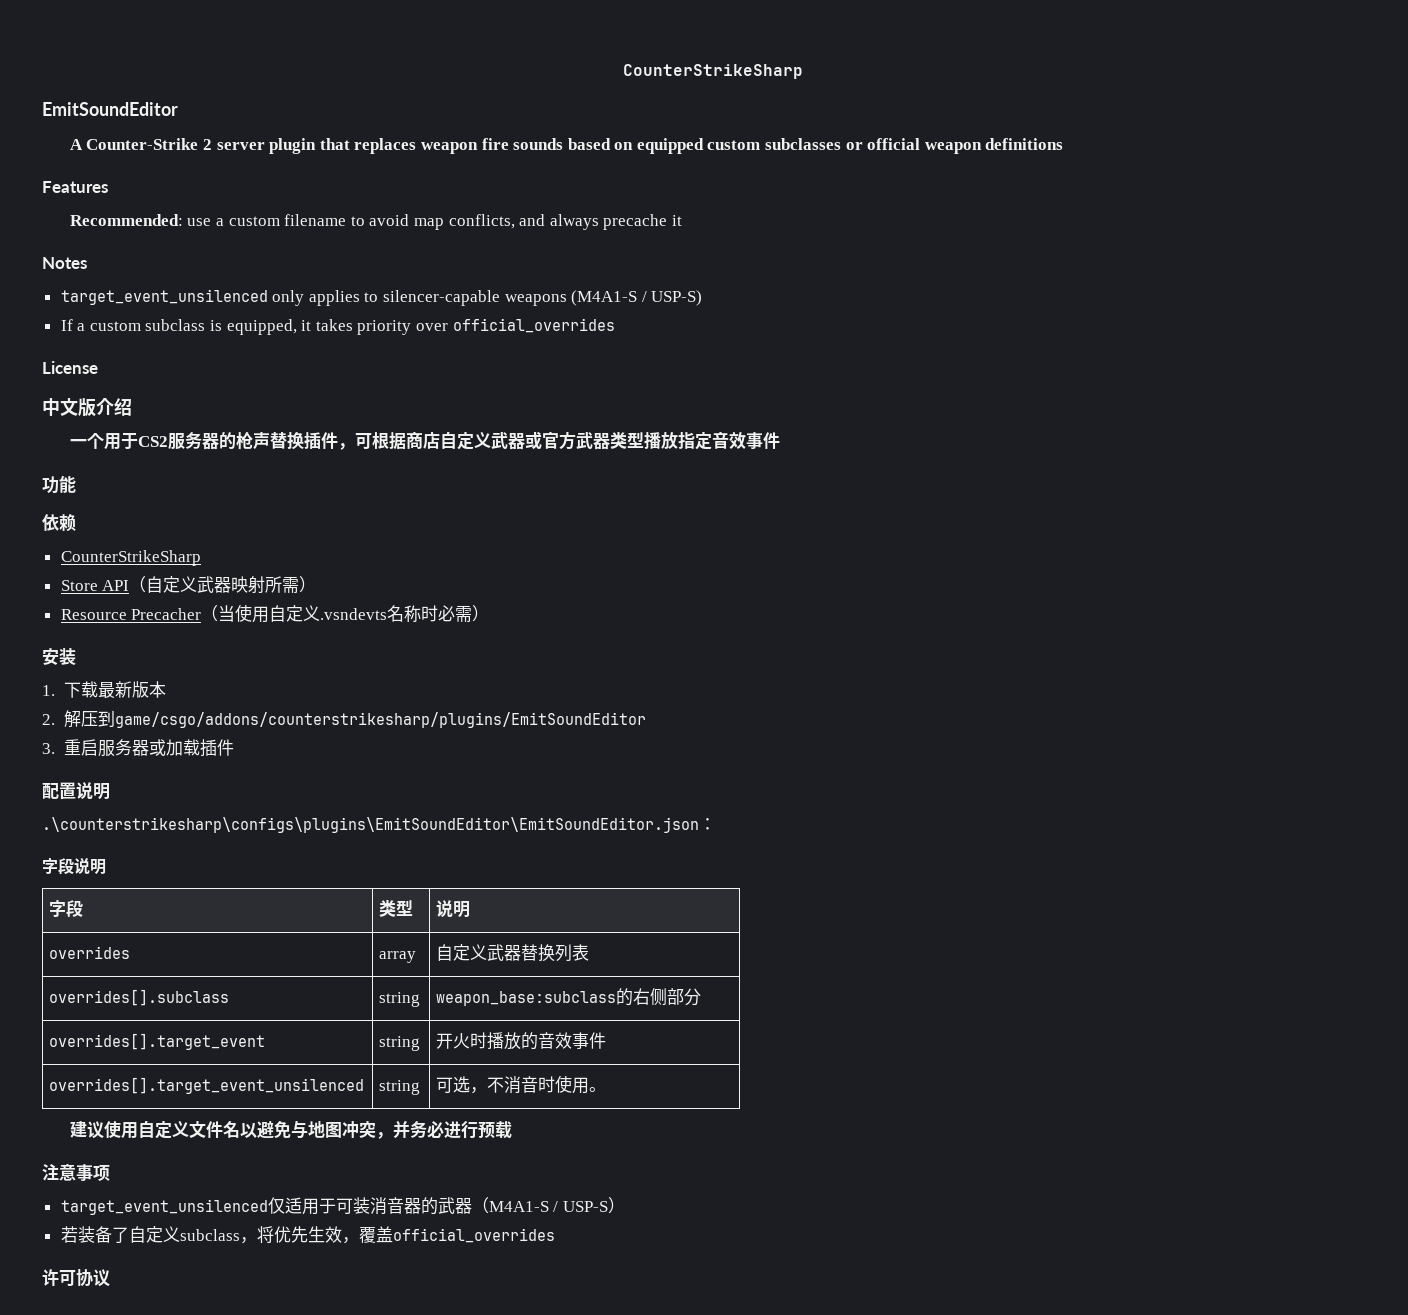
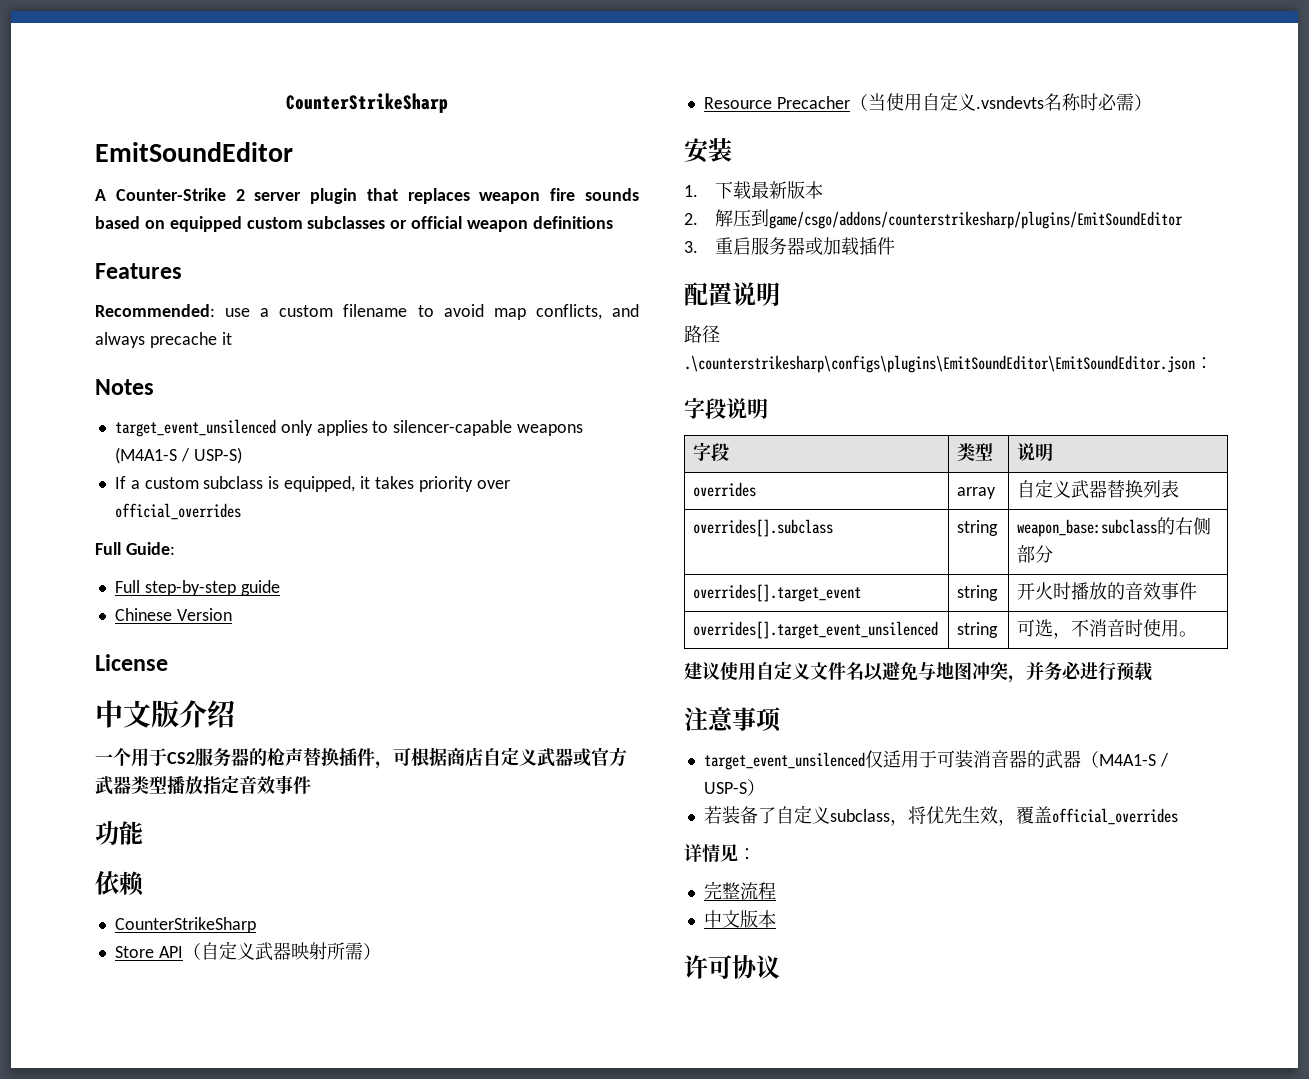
+ Full Guide:
+ Full step-by-step guide
+ Chinese Version
- .\counterstrikesharp\configs\plugins\EmitSoundEditor\EmitSoundEditor.json：
+ 路径.\counterstrikesharp\configs\plugins\EmitSoundEditor\EmitSoundEditor.json：
+ 详情见：
+ 完整流程
+ 中文版本

